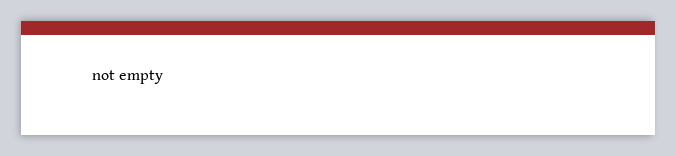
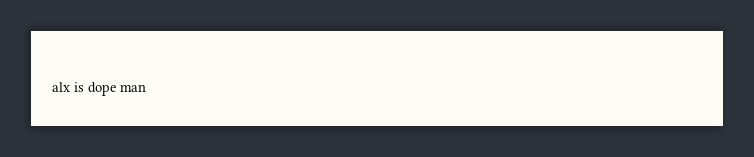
- not empty
+ alx is dope man

